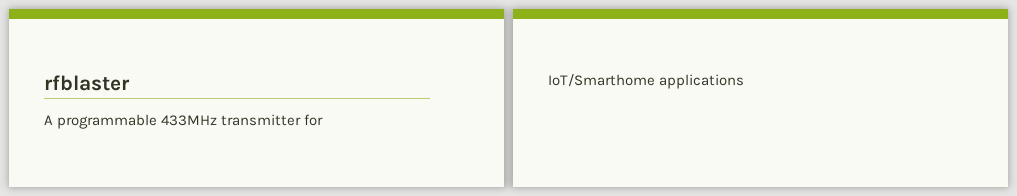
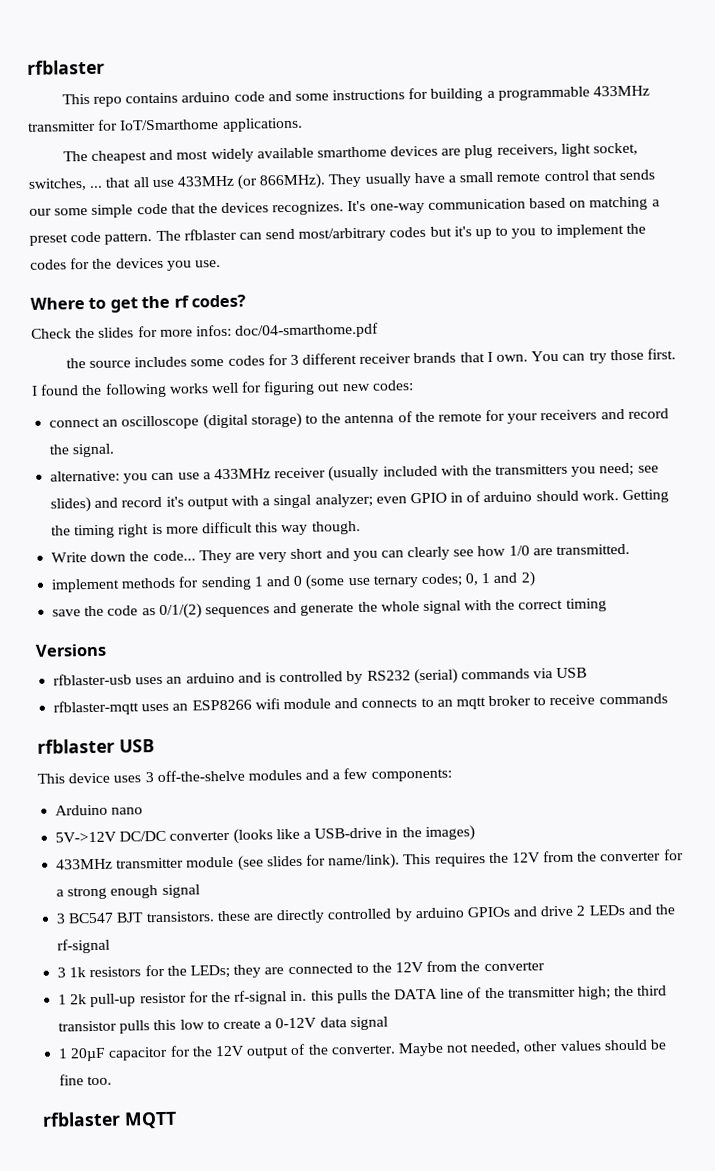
- A programmable 433MHz transmitter for IoT/Smarthome applications
+ This repo contains arduino code and some instructions for building a programmable 433MHz transmitter for IoT/Smarthome applications.
+ The cheapest and most widely available smarthome devices are plug receivers, light socket, switches, ... that all use 433MHz (or 866MHz). They usually have a small remote control that sends our some simple code that the devices recognizes. It's one-way communication based on matching a preset code pattern. The rfblaster can send most/arbitrary codes but it's up to you to implement the codes for the devices you use.
+ Where to get the rf codes?
+ Check the slides for more infos: doc/04-smarthome.pdf
+ the source includes some codes for 3 different receiver brands that I own. You can try those first. I found the following works well for figuring out new codes:
+ connect an oscilloscope (digital storage) to the antenna of the remote for your receivers and record the signal.
+ alternative: you can use a 433MHz receiver (usually included with the transmitters you need; see slides) and record it's output with a singal analyzer; even GPIO in of arduino should work. Getting the timing right is more difficult this way though.
+ Write down the code... They are very short and you can clearly see how 1/0 are transmitted.
+ implement methods for sending 1 and 0 (some use ternary codes; 0, 1 and 2)
+ save the code as 0/1/(2) sequences and generate the whole signal with the correct timing
+ Versions
+ rfblaster-usb uses an arduino and is controlled by RS232 (serial) commands via USB
+ rfblaster-mqtt uses an ESP8266 wifi module and connects to an mqtt broker to receive commands
+ rfblaster USB
+ This device uses 3 off-the-shelve modules and a few components:
+ Arduino nano
+ 5V->12V DC/DC converter (looks like a USB-drive in the images)
+ 433MHz transmitter module (see slides for name/link). This requires the 12V from the converter for a strong enough signal
+ 3 BC547 BJT transistors. these are directly controlled by arduino GPIOs and drive 2 LEDs and the rf-signal
+ 3 1k resistors for the LEDs; they are connected to the 12V from the converter
+ 1 2k pull-up resistor for the rf-signal in. this pulls the DATA line of the transmitter high; the third transistor pulls this low to create a 0-12V data signal
+ 1 20µF capacitor for the 12V output of the converter. Maybe not needed, other values should be fine too.
+ rfblaster MQTT

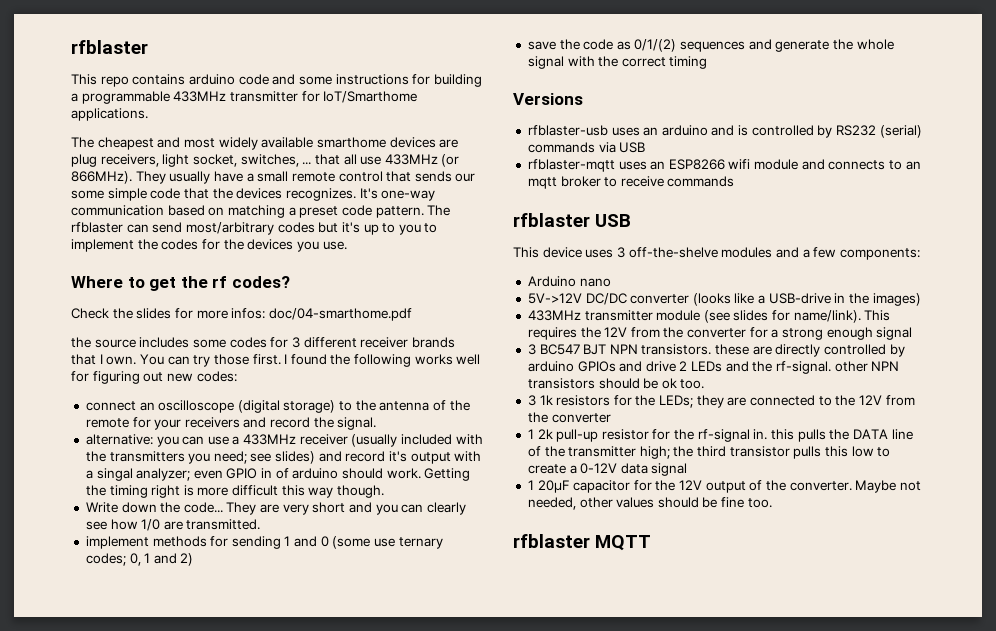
- 3 BC547 BJT transistors. these are directly controlled by arduino GPIOs and drive 2 LEDs and the rf-signal
+ 3 BC547 BJT NPN transistors. these are directly controlled by arduino GPIOs and drive 2 LEDs and the rf-signal. other NPN transistors should be ok too.

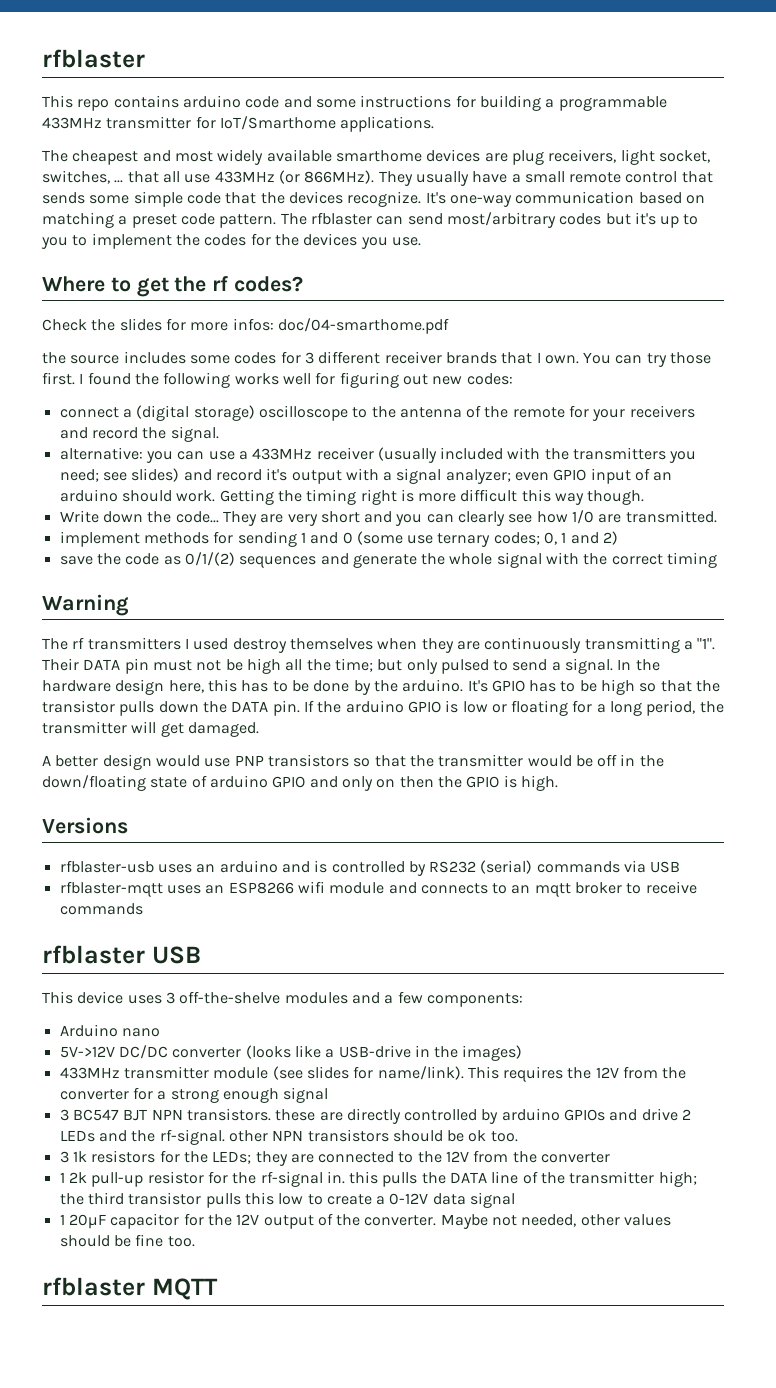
- They usually have a small remote control that sends our some simple code that the devices recognizes.
+ They usually have a small remote control that sends some simple code that the devices recognize.
- connect an oscilloscope (digital storage) to the antenna of the remote for your receivers and record the signal.
+ connect a (digital storage) oscilloscope to the antenna of the remote for your receivers and record the signal.
- alternative: you can use a 433MHz receiver (usually included with the transmitters you need; see slides) and record it's output with a singal analyzer; even GPIO in of arduino should work.
+ alternative: you can use a 433MHz receiver (usually included with the transmitters you need; see slides) and record it's output with a signal analyzer; even GPIO input of an arduino should work.
+ Warning
+ The rf transmitters I used destroy themselves when they are continuously transmitting a "1". Their DATA pin must not be high all the time; but only pulsed to send a signal. In the hardware design here, this has to be done by the arduino. It's GPIO has to be high so that the transistor pulls down the DATA pin. If the arduino GPIO is low or floating for a long period, the transmitter will get damaged.
+ A better design would use PNP transistors so that the transmitter would be off in the down/floating state of arduino GPIO and only on then the GPIO is high.

